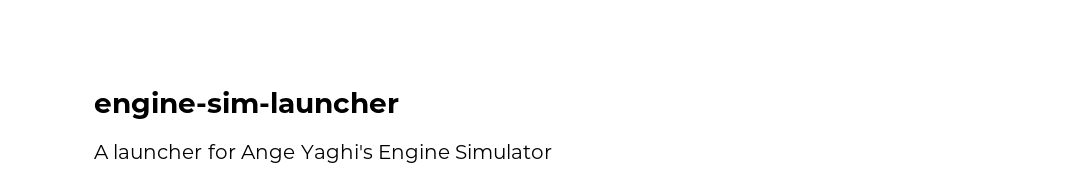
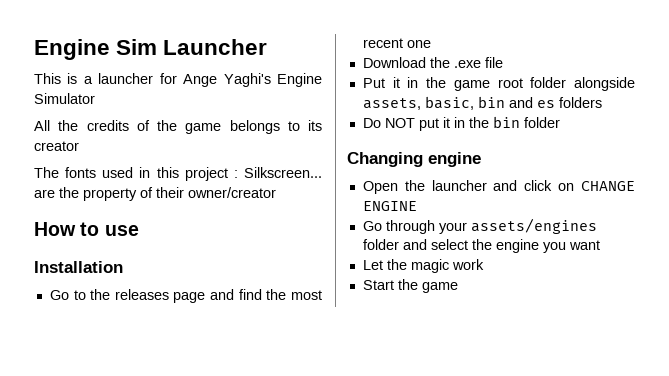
- engine-sim-launcher
- A launcher for Ange Yaghi's Engine Simulator
+ Engine Sim Launcher
+ This is a launcher for Ange Yaghi's Engine Simulator
+ All the credits of the game belongs to its creator
+ The fonts used in this project : Silkscreen... are the property of their owner/creator
+ How to use
+ Installation
+ Go to the releases page and find the most recent one
+ Download the .exe file
+ Put it in the game root folder alongside assets, basic, bin and es folders
+ Do NOT put it in the bin folder
+ Changing engine
+ Open the launcher and click on CHANGE ENGINE
+ Go through your assets/engines folder and select the engine you want
+ Let the magic work
+ Start the game

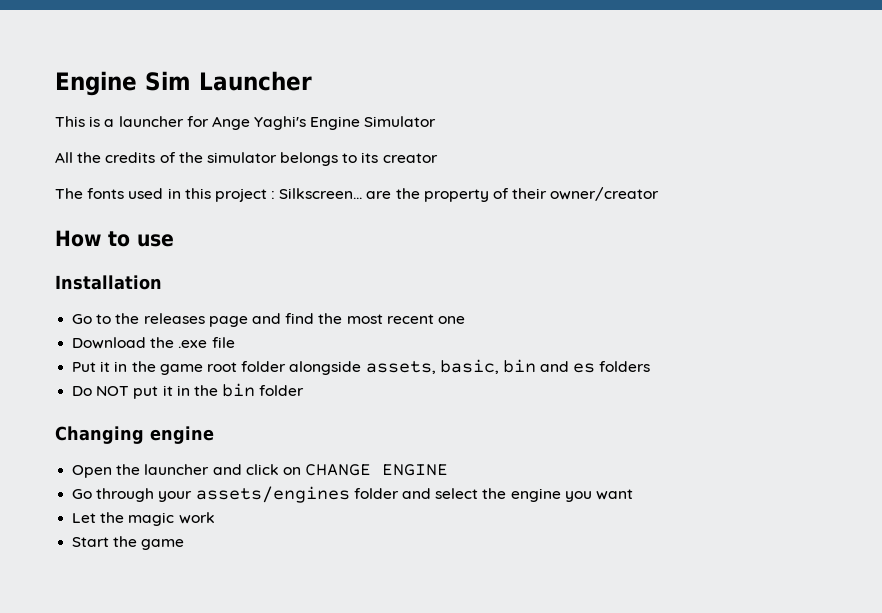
- All the credits of the game belongs to its creator
+ All the credits of the simulator belongs to its creator

